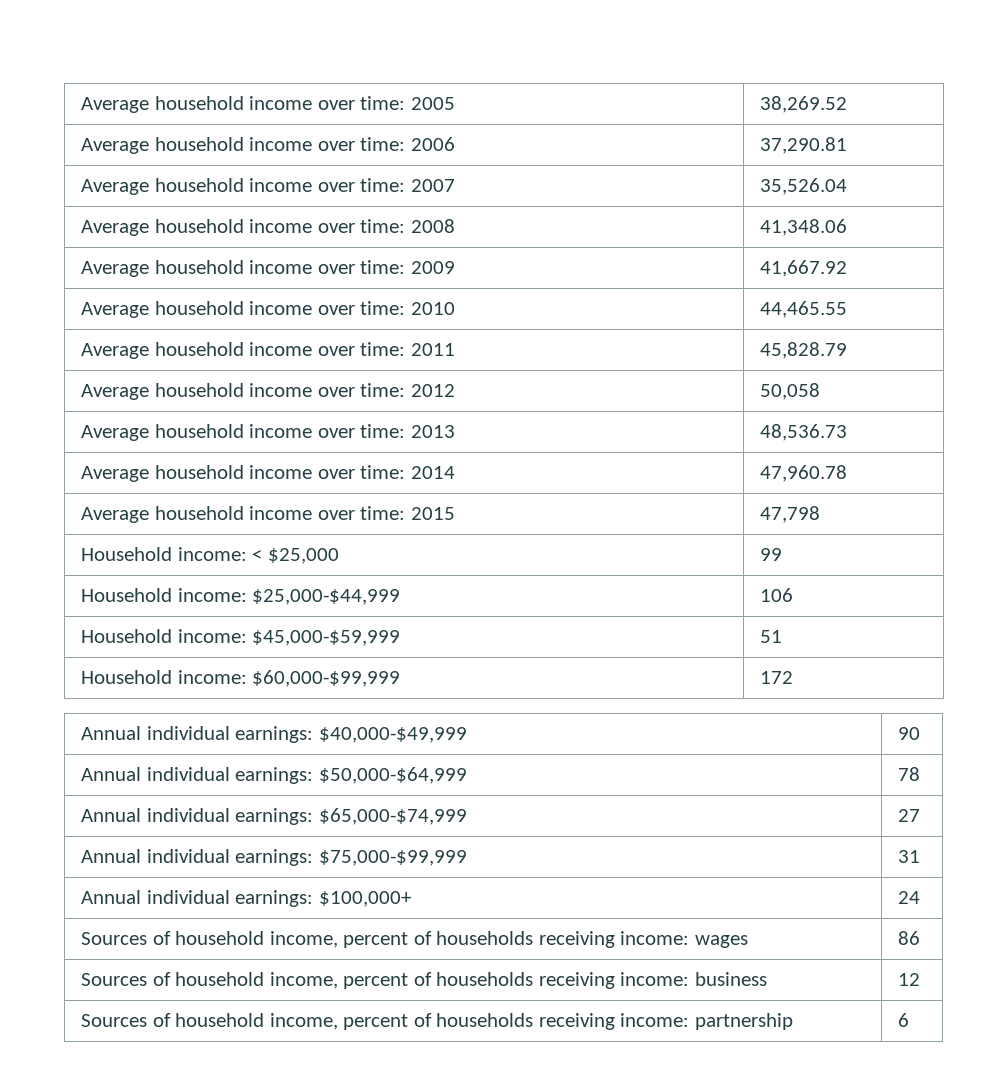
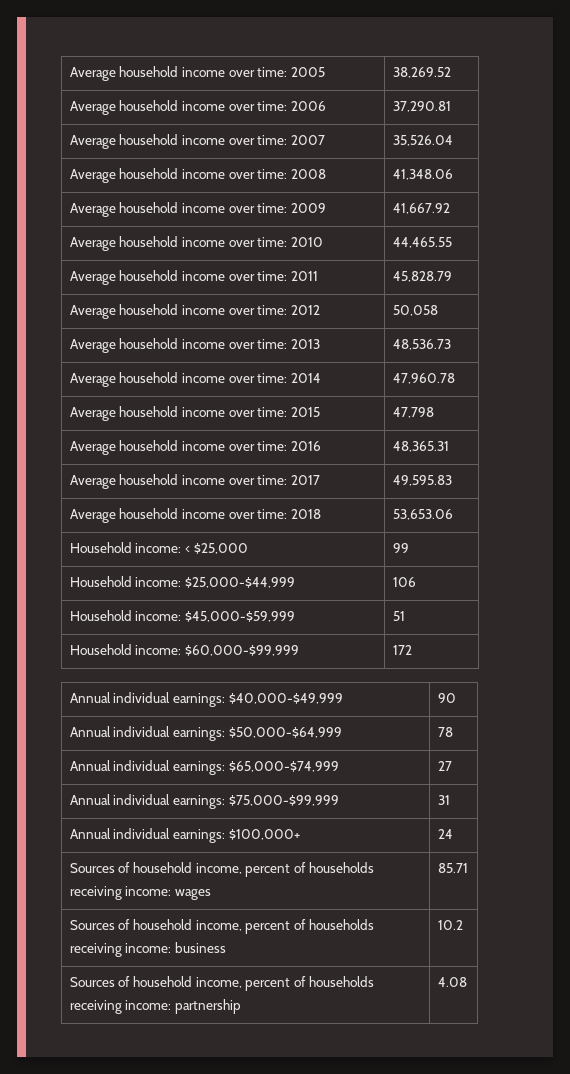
+ Average household income over time: 2016 | 48,365.31
+ Average household income over time: 2017 | 49,595.83
+ Average household income over time: 2018 | 53,653.06
- Sources of household income, percent of households receiving income: wages | 86
+ Sources of household income, percent of households receiving income: wages | 85.71
- Sources of household income, percent of households receiving income: business | 12
+ Sources of household income, percent of households receiving income: business | 10.2
- Sources of household income, percent of households receiving income: partnership | 6
+ Sources of household income, percent of households receiving income: partnership | 4.08

